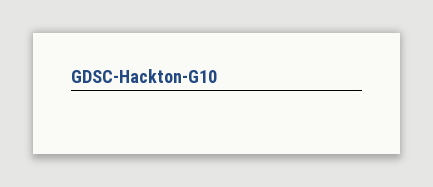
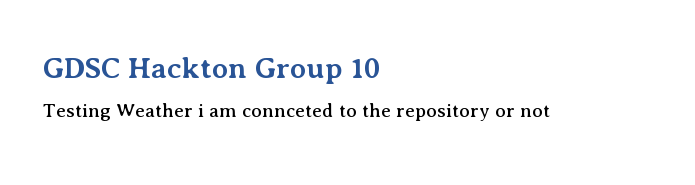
- GDSC-Hackton-G10
+ GDSC Hackton Group 10
+ Testing Weather i am connceted to the repository or not

